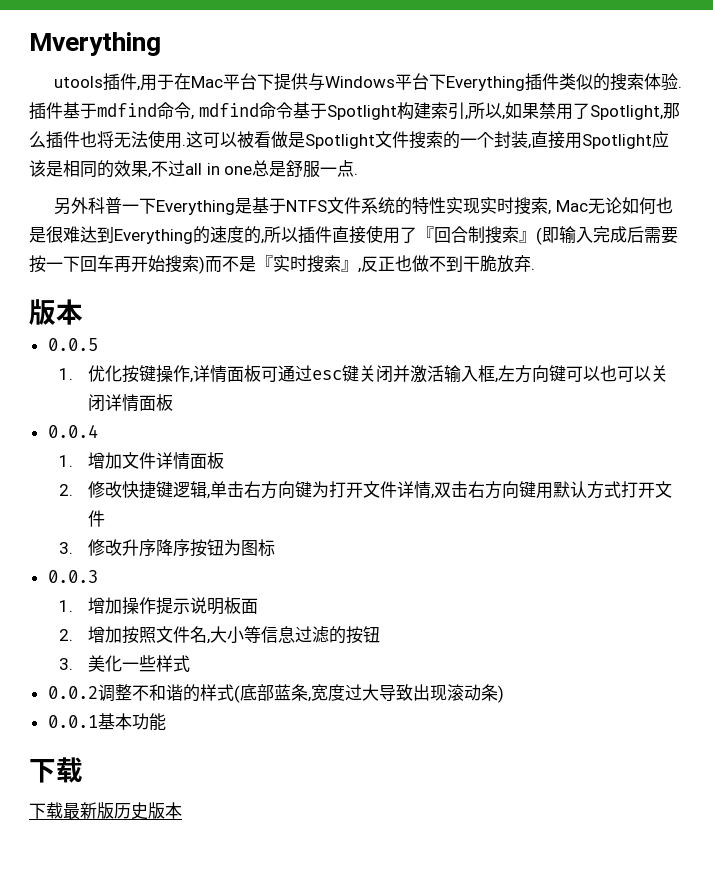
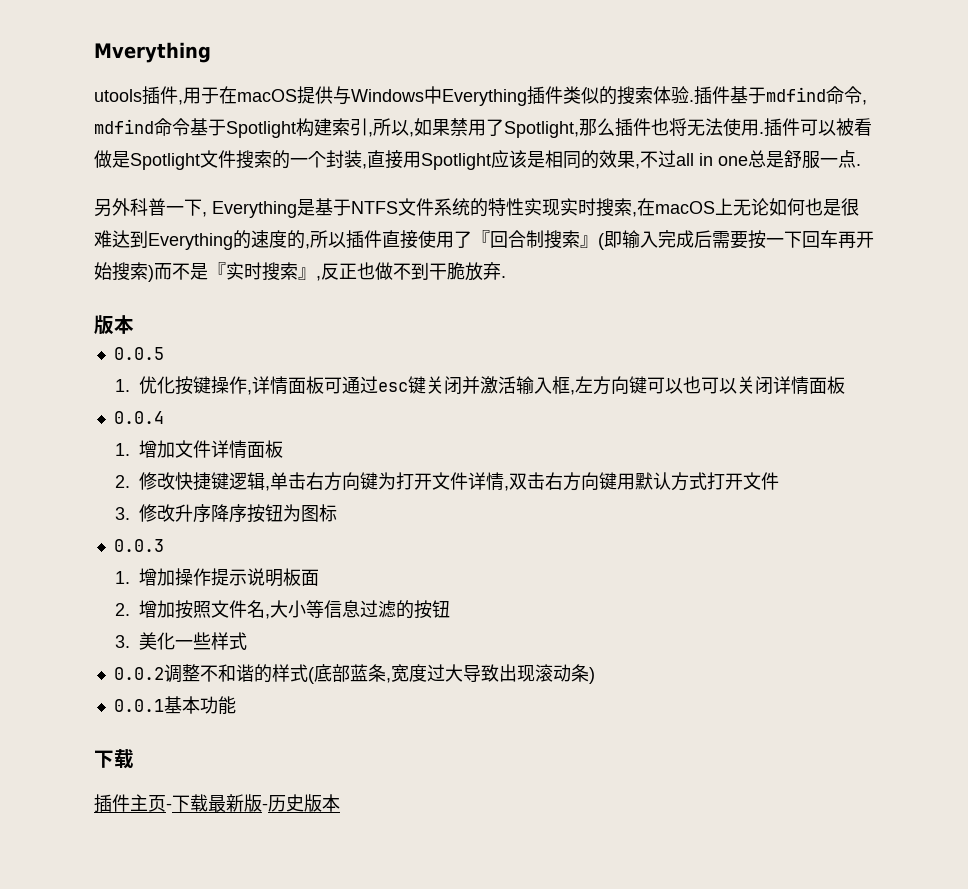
- utools插件,用于在Mac平台下提供与Windows平台下Everything插件类似的搜索体验.
+ utools插件,用于在macOS提供与Windows中Everything插件类似的搜索体验.
- 这可以被看做是Spotlight文件搜索的一个封装,直接用Spotlight应该是相同的效果,不过all in one总是舒服一点.
+ 插件可以被看做是Spotlight文件搜索的一个封装,直接用Spotlight应该是相同的效果,不过all in one总是舒服一点.
- 另外科普一下Everything是基于NTFS文件系统的特性实现实时搜索, Mac无论如何也是很难达到Everything的速度的,所以插件直接使用了『回合制搜索』(即输入完成后需要按一下回车再开始搜索)而不是『实时搜索』,反正也做不到干脆放弃.
+ 另外科普一下, Everything是基于NTFS文件系统的特性实现实时搜索,在macOS上无论如何也是很难达到Everything的速度的,所以插件直接使用了『回合制搜索』(即输入完成后需要按一下回车再开始搜索)而不是『实时搜索』,反正也做不到干脆放弃.
- 下载最新版历史版本
+ 插件主页-下载最新版-历史版本

